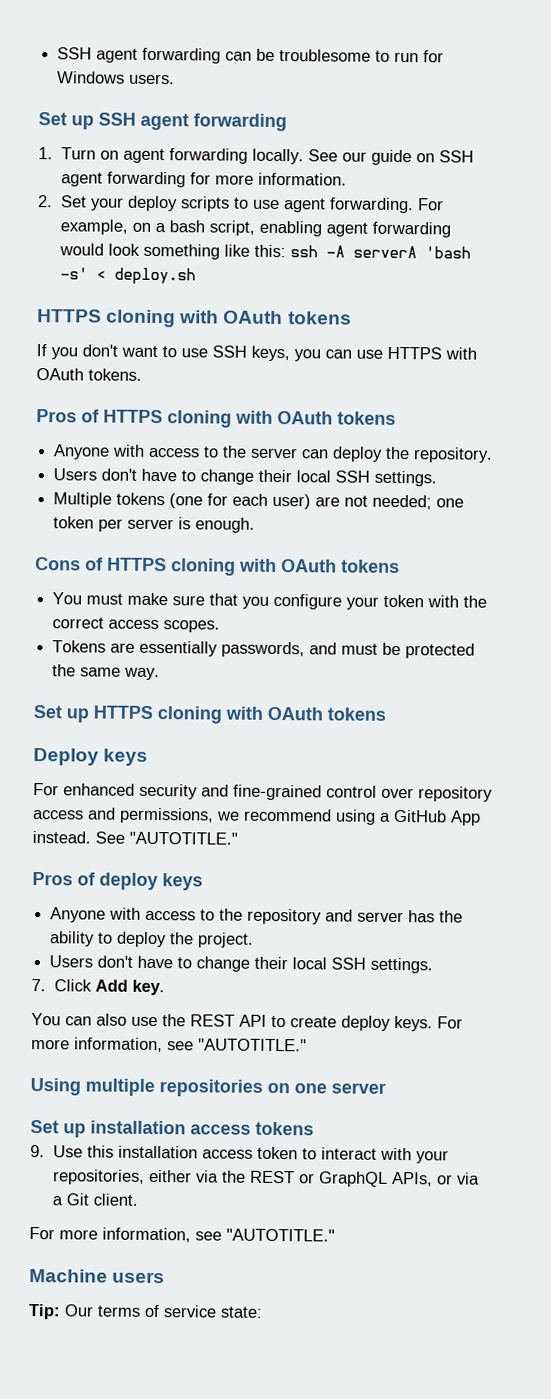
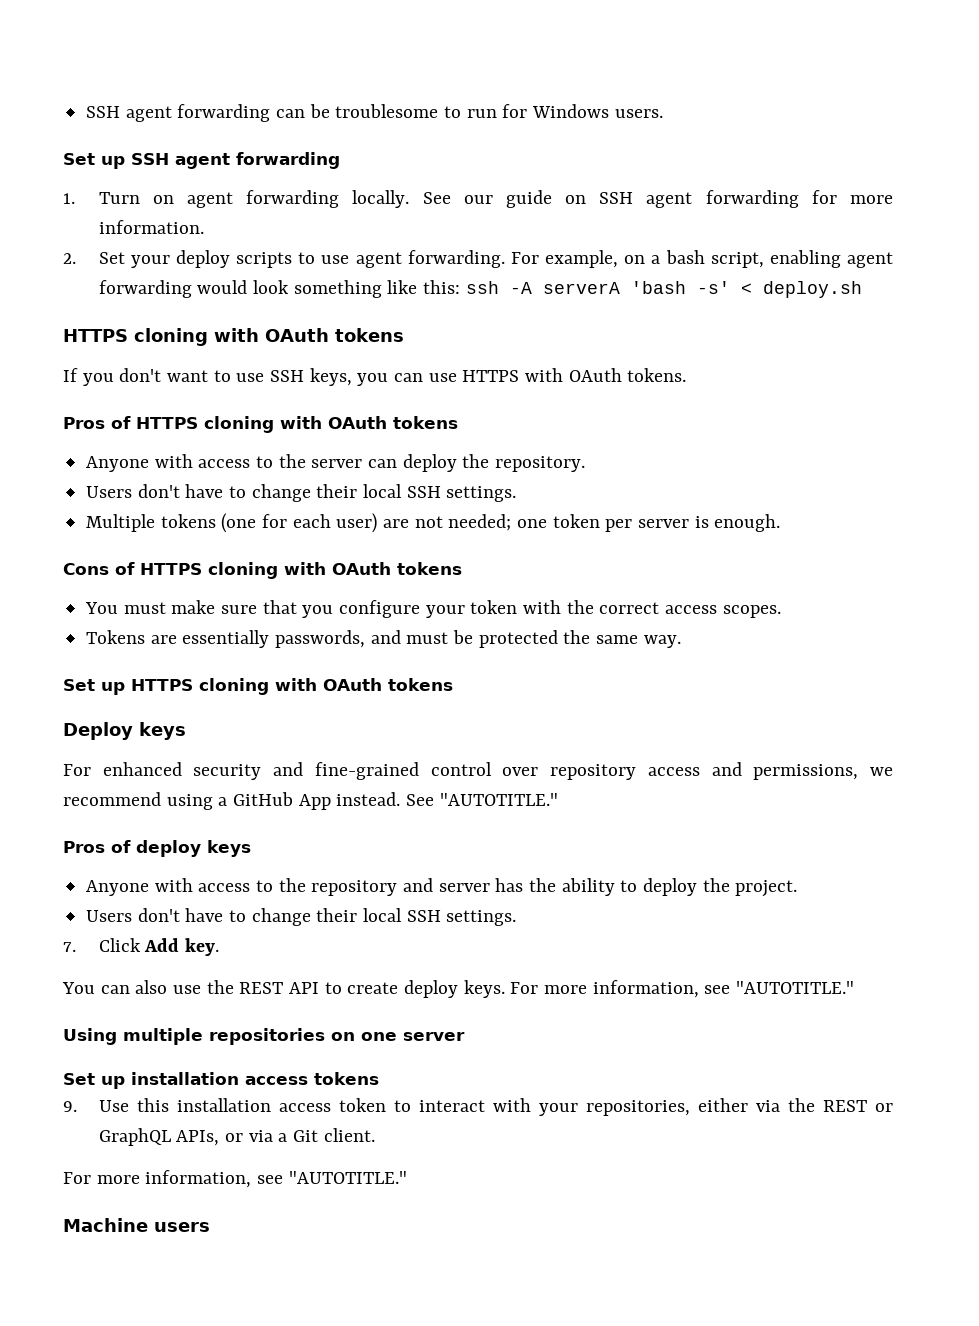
- Tip: Our terms of service state:

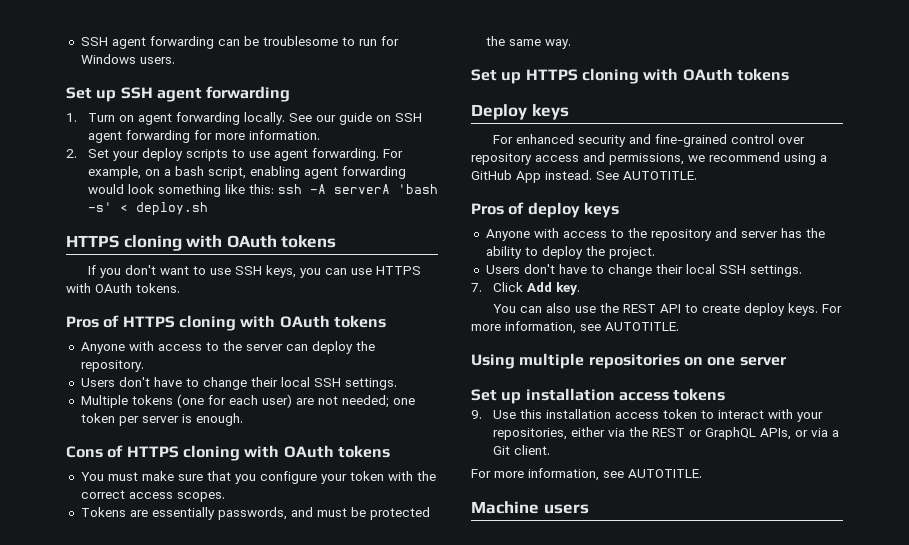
- See "AUTOTITLE."
+ See AUTOTITLE.
- You can also use the REST API to create deploy keys. For more information, see "AUTOTITLE."
+ You can also use the REST API to create deploy keys. For more information, see AUTOTITLE.
  9. Use this installation access token to interact with your repositories, either via the REST or GraphQL APIs, or via a Git client.
- For more information, see "AUTOTITLE."
+ For more information, see AUTOTITLE.

